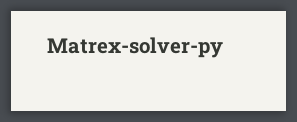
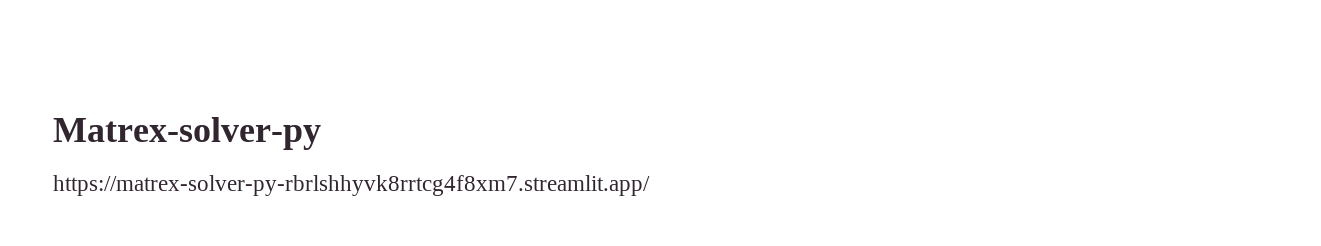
+ https://matrex-solver-py-rbrlshhyvk8rrtcg4f8xm7.streamlit.app/

